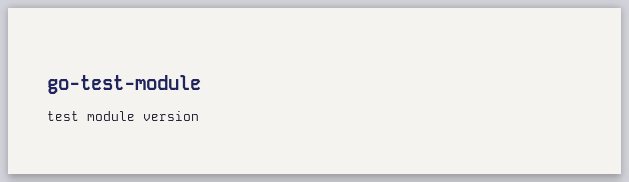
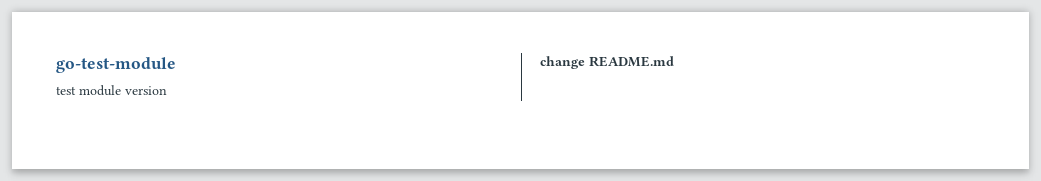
+ change README.md

